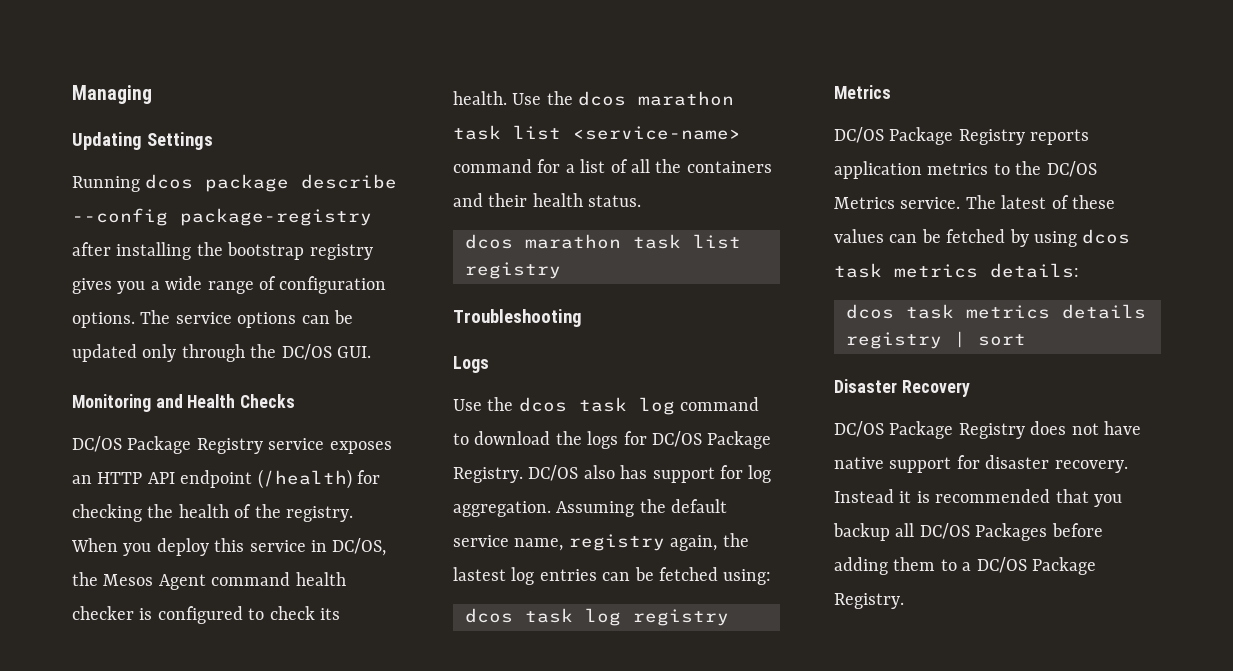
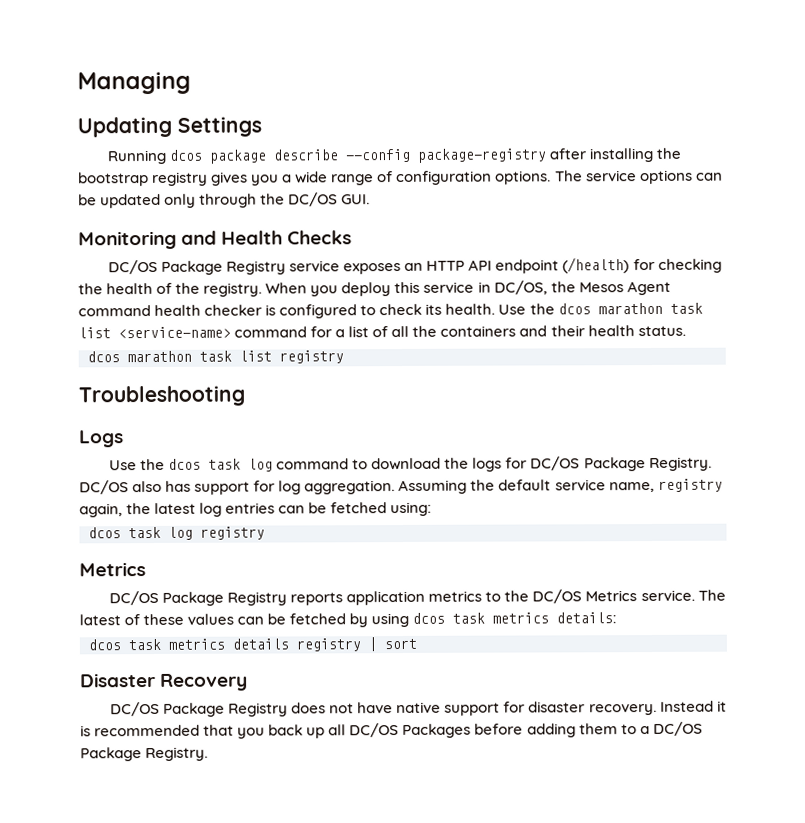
- Assuming the default service name, registry again, the lastest log entries can be fetched using:
+ Assuming the default service name, registry again, the latest log entries can be fetched using:
- Instead it is recommended that you backup all DC/OS Packages before adding them to a DC/OS Package Registry.
+ Instead it is recommended that you back up all DC/OS Packages before adding them to a DC/OS Package Registry.

